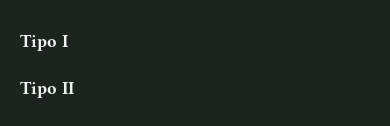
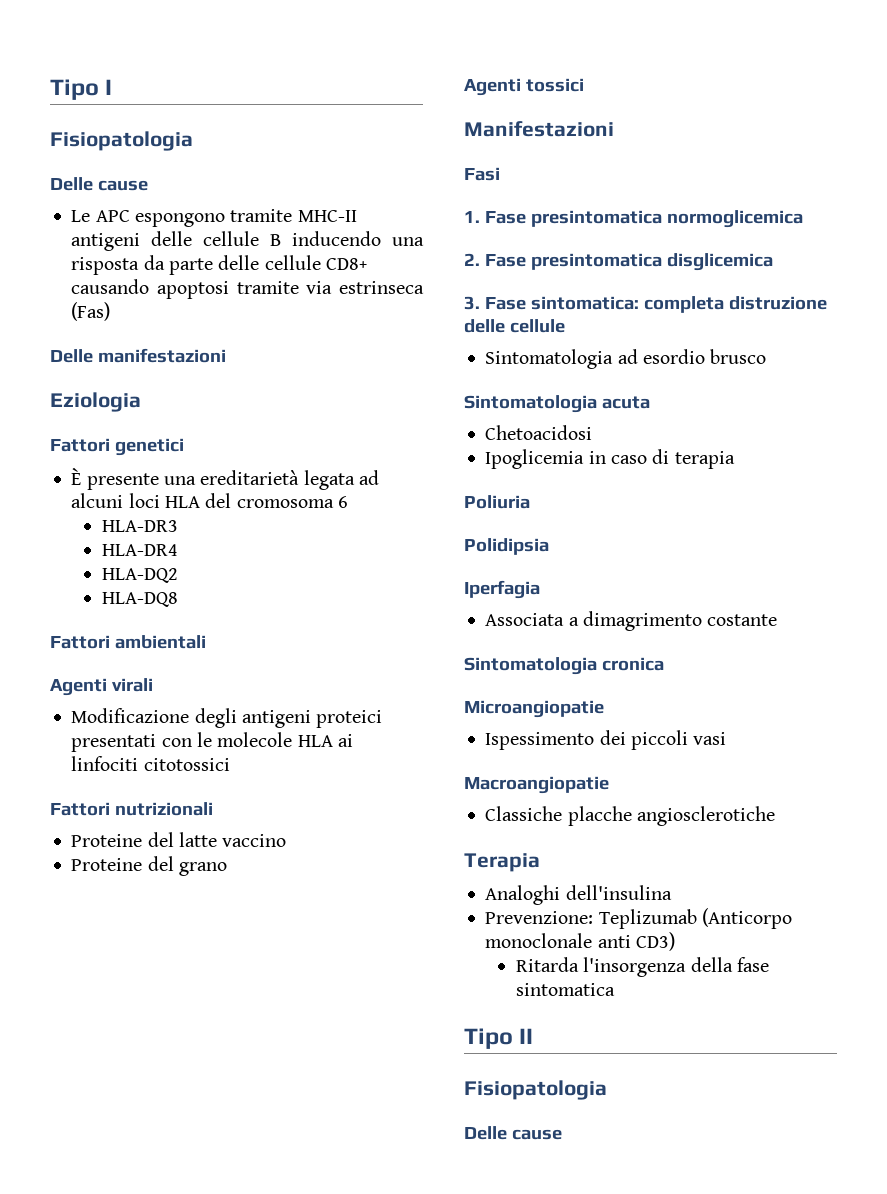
  Tipo I
+ Fisiopatologia
+ Delle cause
+ Le APC espongono tramite MHC-II antigeni delle cellule B inducendo una risposta da parte delle cellule CD8+ causando apoptosi tramite via estrinseca (Fas)
+ Delle manifestazioni
+ Eziologia
+ Fattori genetici
+ È presente una ereditarietà legata ad alcuni loci HLA del cromosoma 6
+ HLA-DR3
+ HLA-DR4
+ HLA-DQ2
+ HLA-DQ8
+ Fattori ambientali
+ Agenti virali
+ Modificazione degli antigeni proteici presentati con le molecole HLA ai linfociti citotossici
+ Fattori nutrizionali
+ Proteine del latte vaccino
+ Proteine del grano
+ Agenti tossici
+ Manifestazioni
+ Fasi
+ 1. Fase presintomatica normoglicemica
+ 2. Fase presintomatica disglicemica
+ 3. Fase sintomatica: completa distruzione delle cellule
+ Sintomatologia ad esordio brusco
+ Sintomatologia acuta
+ Chetoacidosi
+ Ipoglicemia in caso di terapia
+ Poliuria
+ Polidipsia
+ Iperfagia
+ Associata a dimagrimento costante
+ Sintomatologia cronica
+ Microangiopatie
+ Ispessimento dei piccoli vasi
+ Macroangiopatie
+ Classiche placche angiosclerotiche
+ Terapia
+ Analoghi dell'insulina
+ Prevenzione: Teplizumab (Anticorpo monoclonale anti CD3)
+ Ritarda l'insorgenza della fase sintomatica
  Tipo II
+ Fisiopatologia
+ Delle cause

